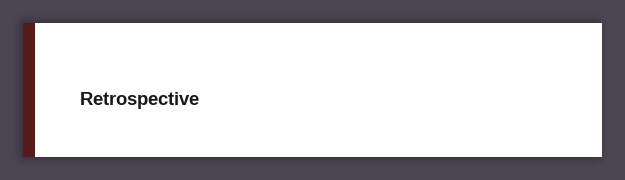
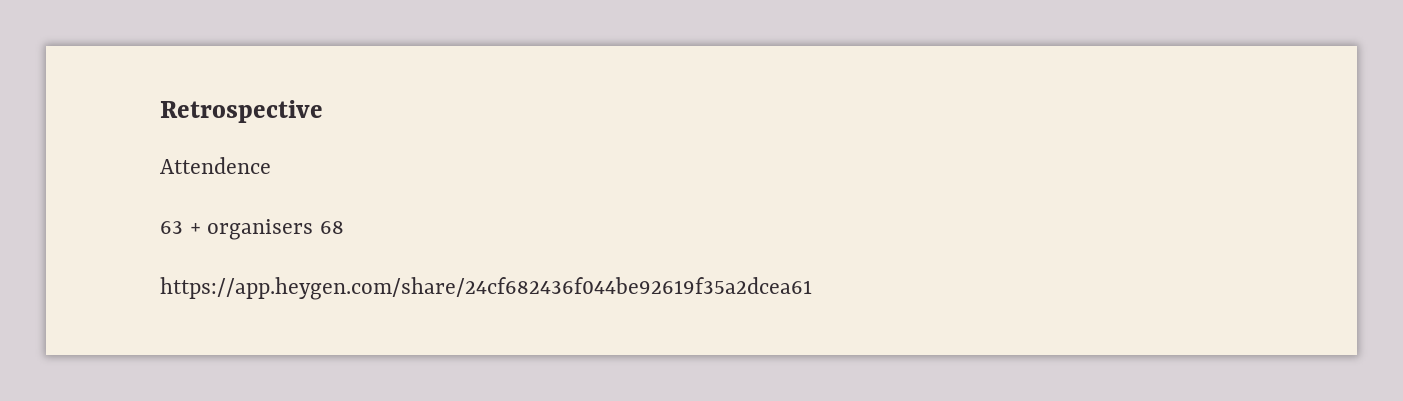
+ Attendence
+ 63 + organisers 68
+ https://app.heygen.com/share/24cf682436f044be92619f35a2dcea61

